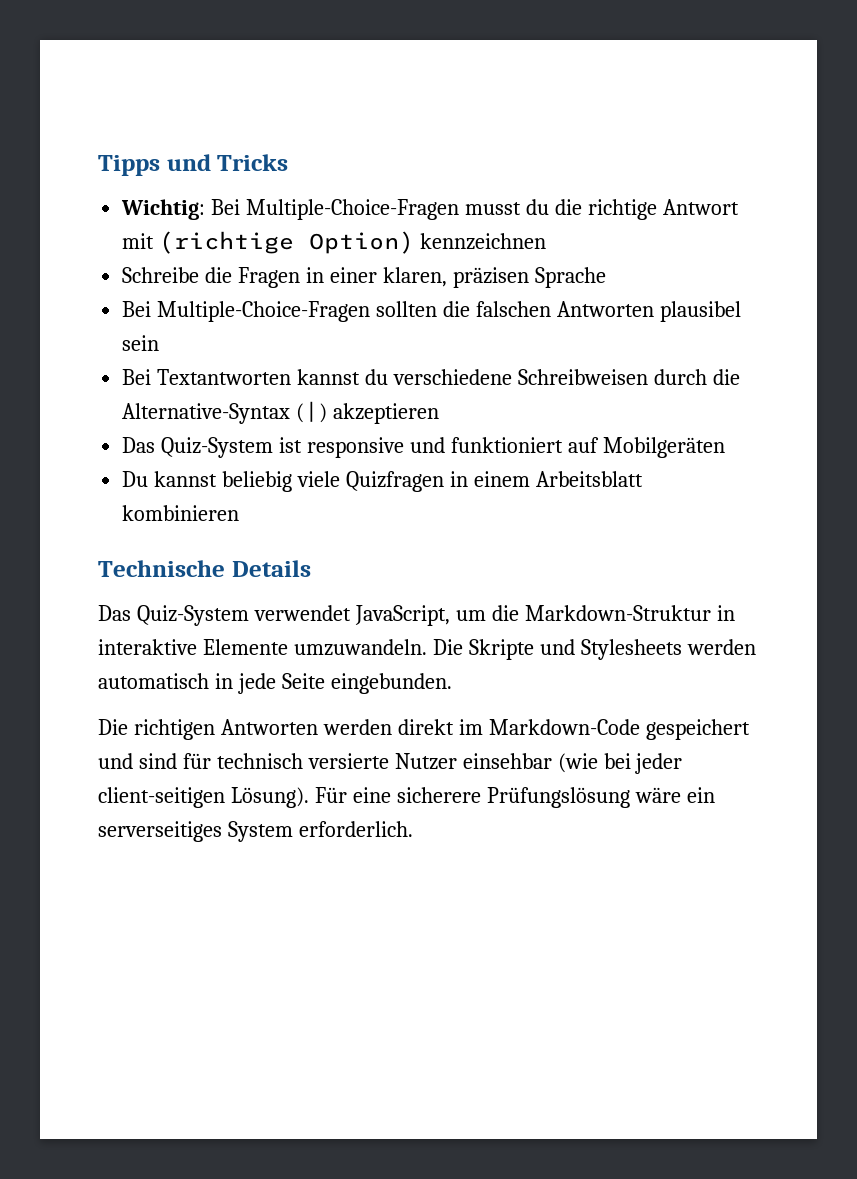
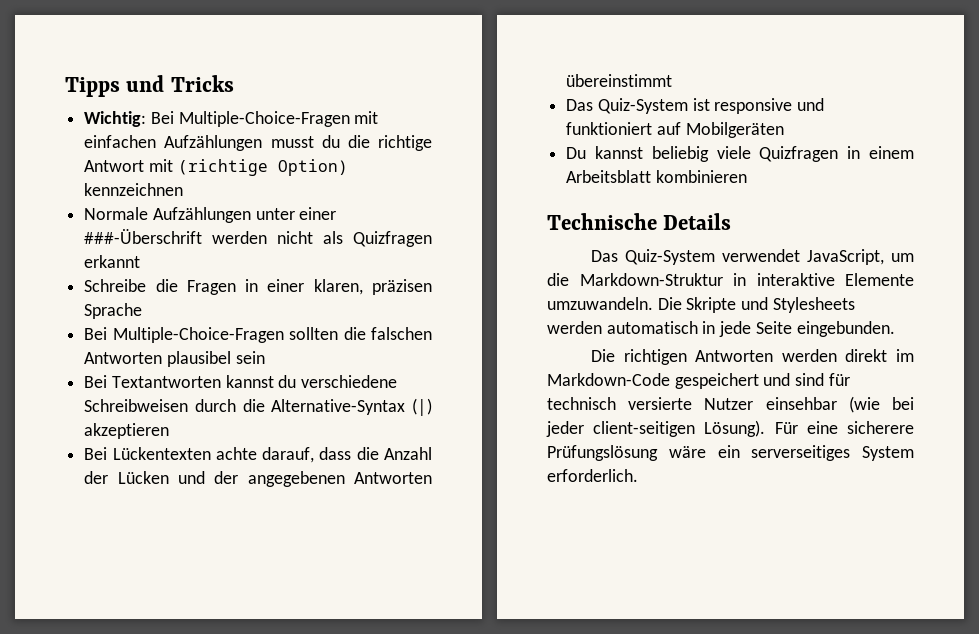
- Wichtig: Bei Multiple-Choice-Fragen musst du die richtige Antwort mit (richtige Option) kennzeichnen
+ Wichtig: Bei Multiple-Choice-Fragen mit einfachen Aufzählungen musst du die richtige Antwort mit (richtige Option) kennzeichnen
+ Normale Aufzählungen unter einer ###-Überschrift werden nicht als Quizfragen erkannt
+ Bei Lückentexten achte darauf, dass die Anzahl der Lücken und der angegebenen Antworten übereinstimmt

